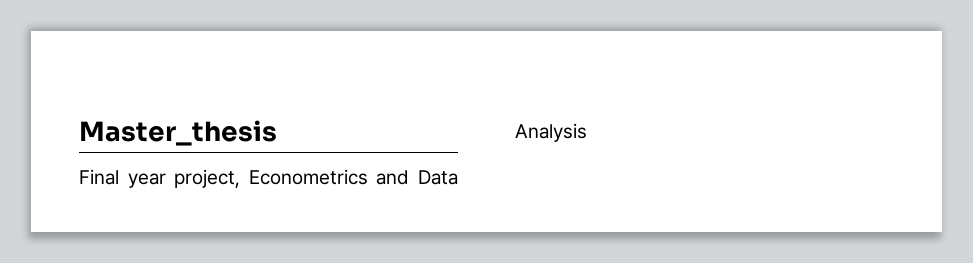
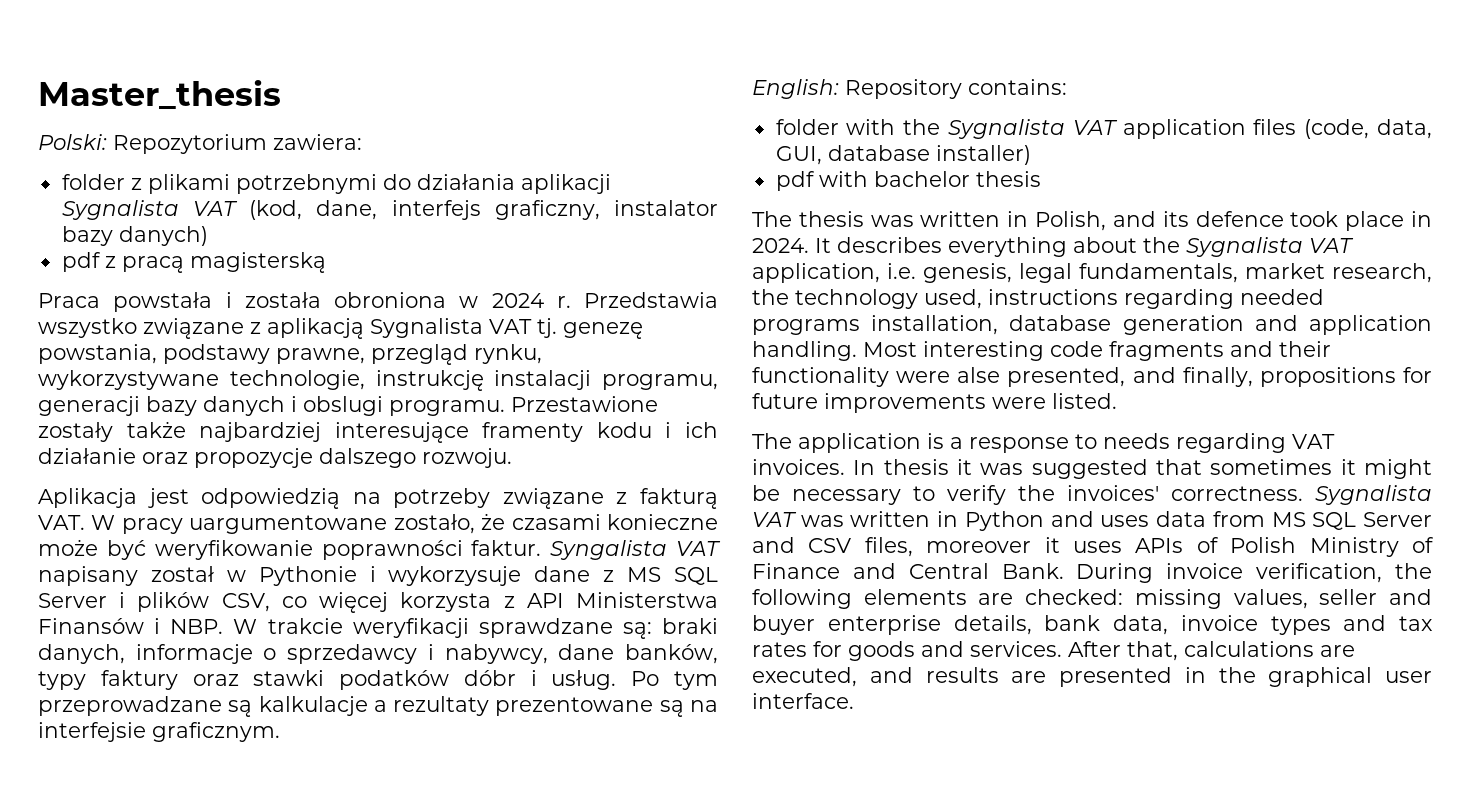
- Final year project, Econometrics and Data Analysis
+ Polski: Repozytorium zawiera:
+ folder z plikami potrzebnymi do działania aplikacji Sygnalista VAT (kod, dane, interfejs graficzny, instalator bazy danych)
+ pdf z pracą magisterską
+ Praca powstała i została obroniona w 2024 r. Przedstawia wszystko związane z aplikacją Sygnalista VAT tj. genezę powstania, podstawy prawne, przegląd rynku, wykorzystywane technologie, instrukcję instalacji programu, generacji bazy danych i obslugi programu. Przestawione zostały także najbardziej interesujące framenty kodu i ich działanie oraz propozycje dalszego rozwoju.
+ Aplikacja jest odpowiedzią na potrzeby związane z fakturą VAT. W pracy uargumentowane zostało, że czasami konieczne może być weryfikowanie poprawności faktur. Syngalista VAT napisany został w Pythonie i wykorzysuje dane z MS SQL Server i plików CSV, co więcej korzysta z API Ministerstwa Finansów i NBP. W trakcie weryfikacji sprawdzane są: braki danych, informacje o sprzedawcy i nabywcy, dane banków, typy faktury oraz stawki podatków dóbr i usług. Po tym przeprowadzane są kalkulacje a rezultaty prezentowane są na interfejsie graficznym.
+ English: Repository contains:
+ folder with the Sygnalista VAT application files (code, data, GUI, database installer)
+ pdf with bachelor thesis
+ The thesis was written in Polish, and its defence took place in 2024. It describes everything about the Sygnalista VAT application, i.e. genesis, legal fundamentals, market research, the technology used, instructions regarding needed programs installation, database generation and application handling. Most interesting code fragments and their functionality were alse presented, and finally, propositions for future improvements were listed.
+ The application is a response to needs regarding VAT invoices. In thesis it was suggested that sometimes it might be necessary to verify the invoices' correctness. Sygnalista VAT was written in Python and uses data from MS SQL Server and CSV files, moreover it uses APIs of Polish Ministry of Finance and Central Bank. During invoice verification, the following elements are checked: missing values, seller and buyer enterprise details, bank data, invoice types and tax rates for goods and services. After that, calculations are executed, and results are presented in the graphical user interface.

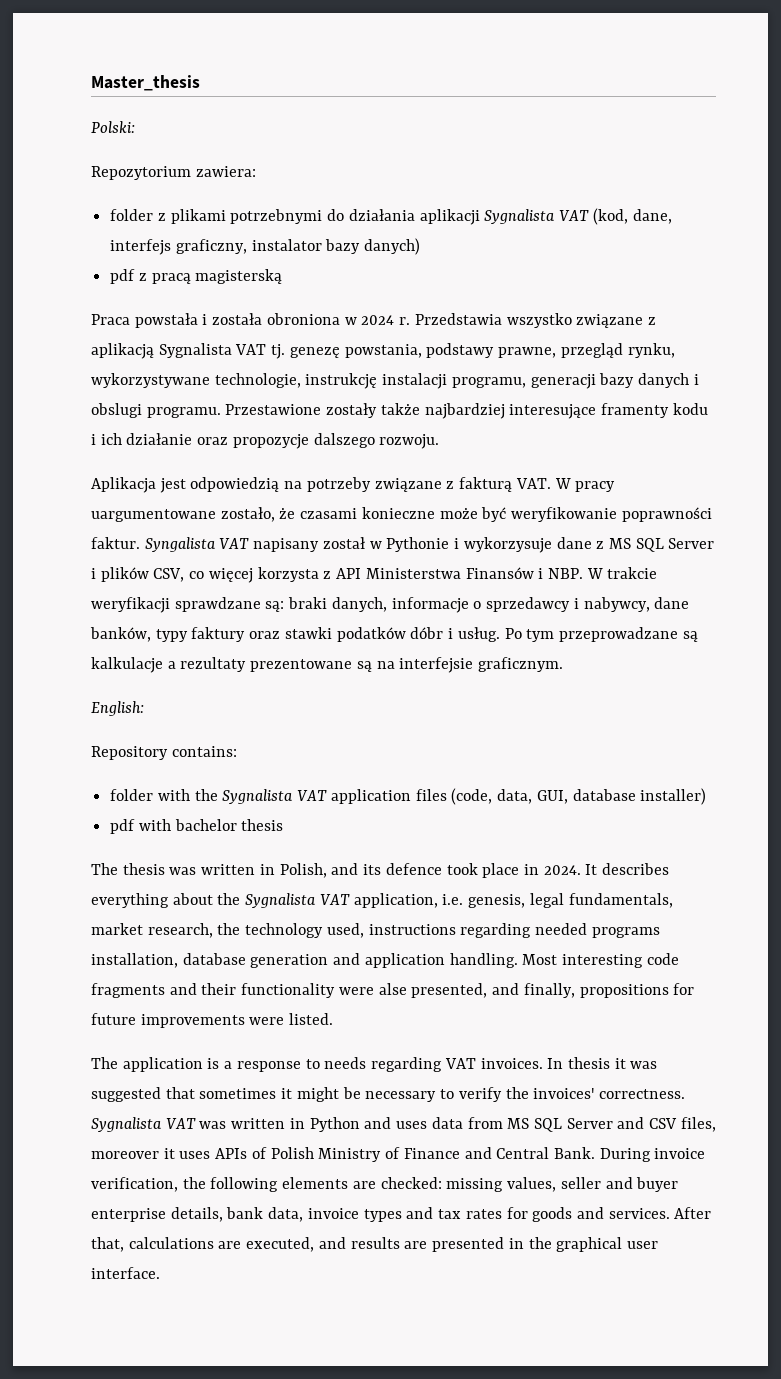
- Polski: Repozytorium zawiera:
+ Polski:
+ Repozytorium zawiera:
- English: Repository contains:
+ English:
+ Repository contains:

